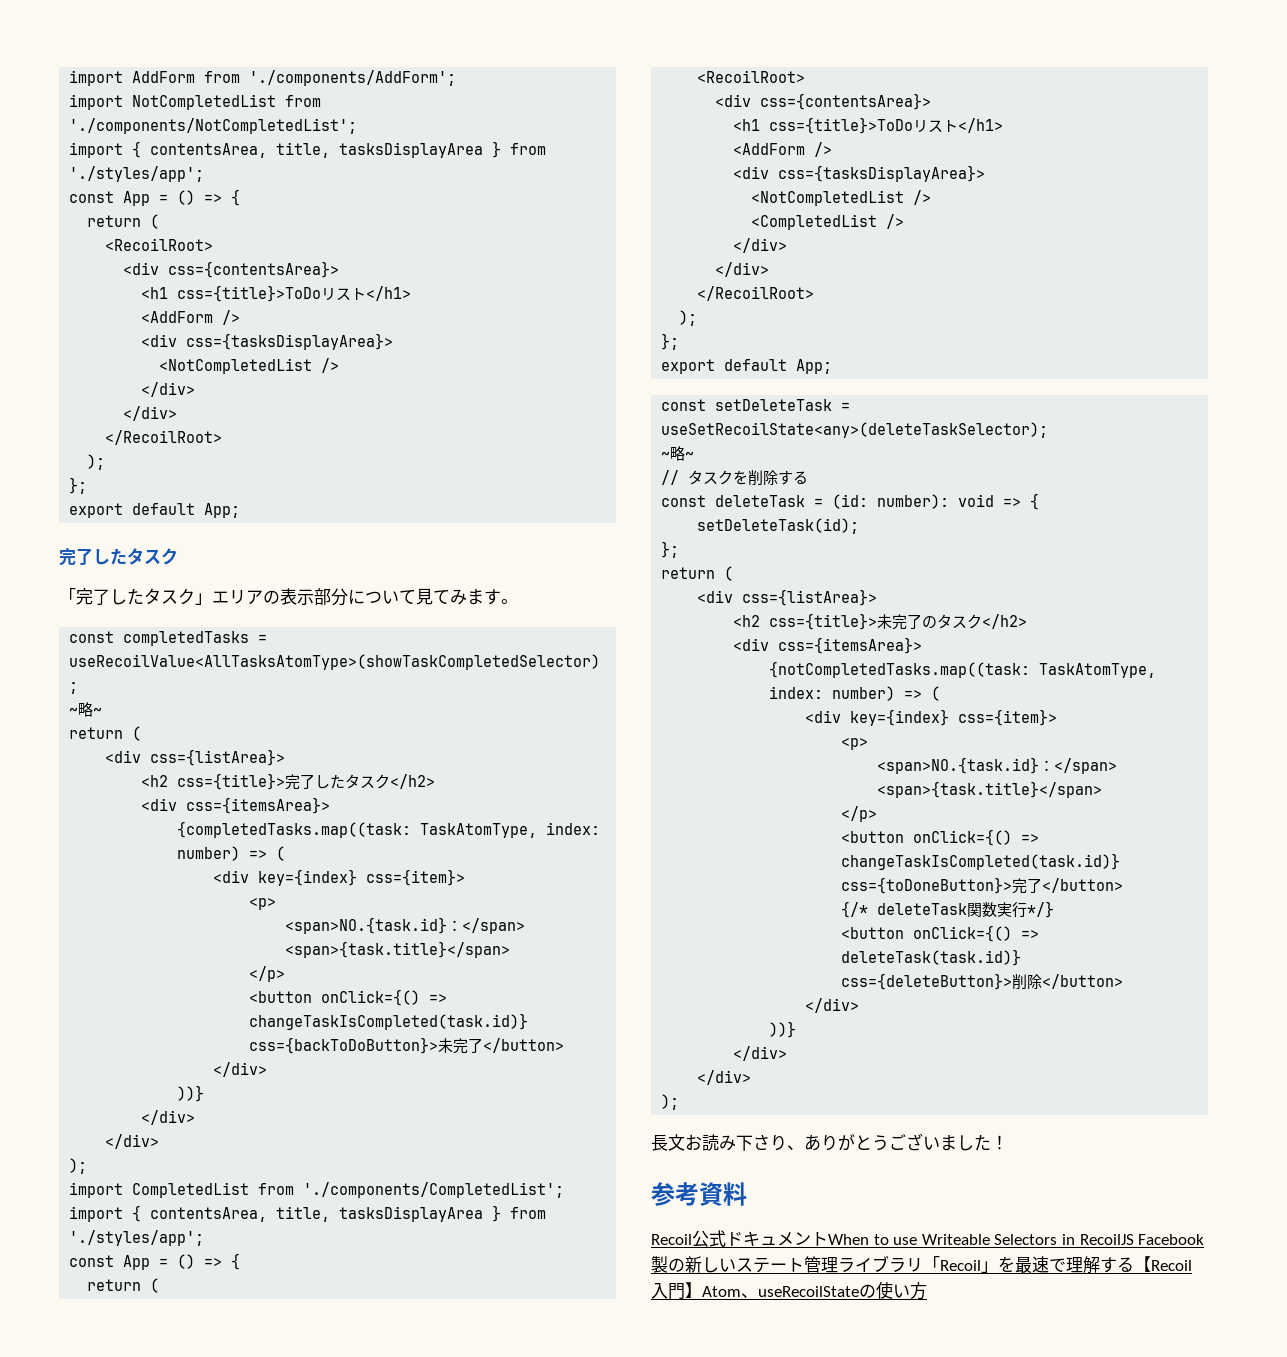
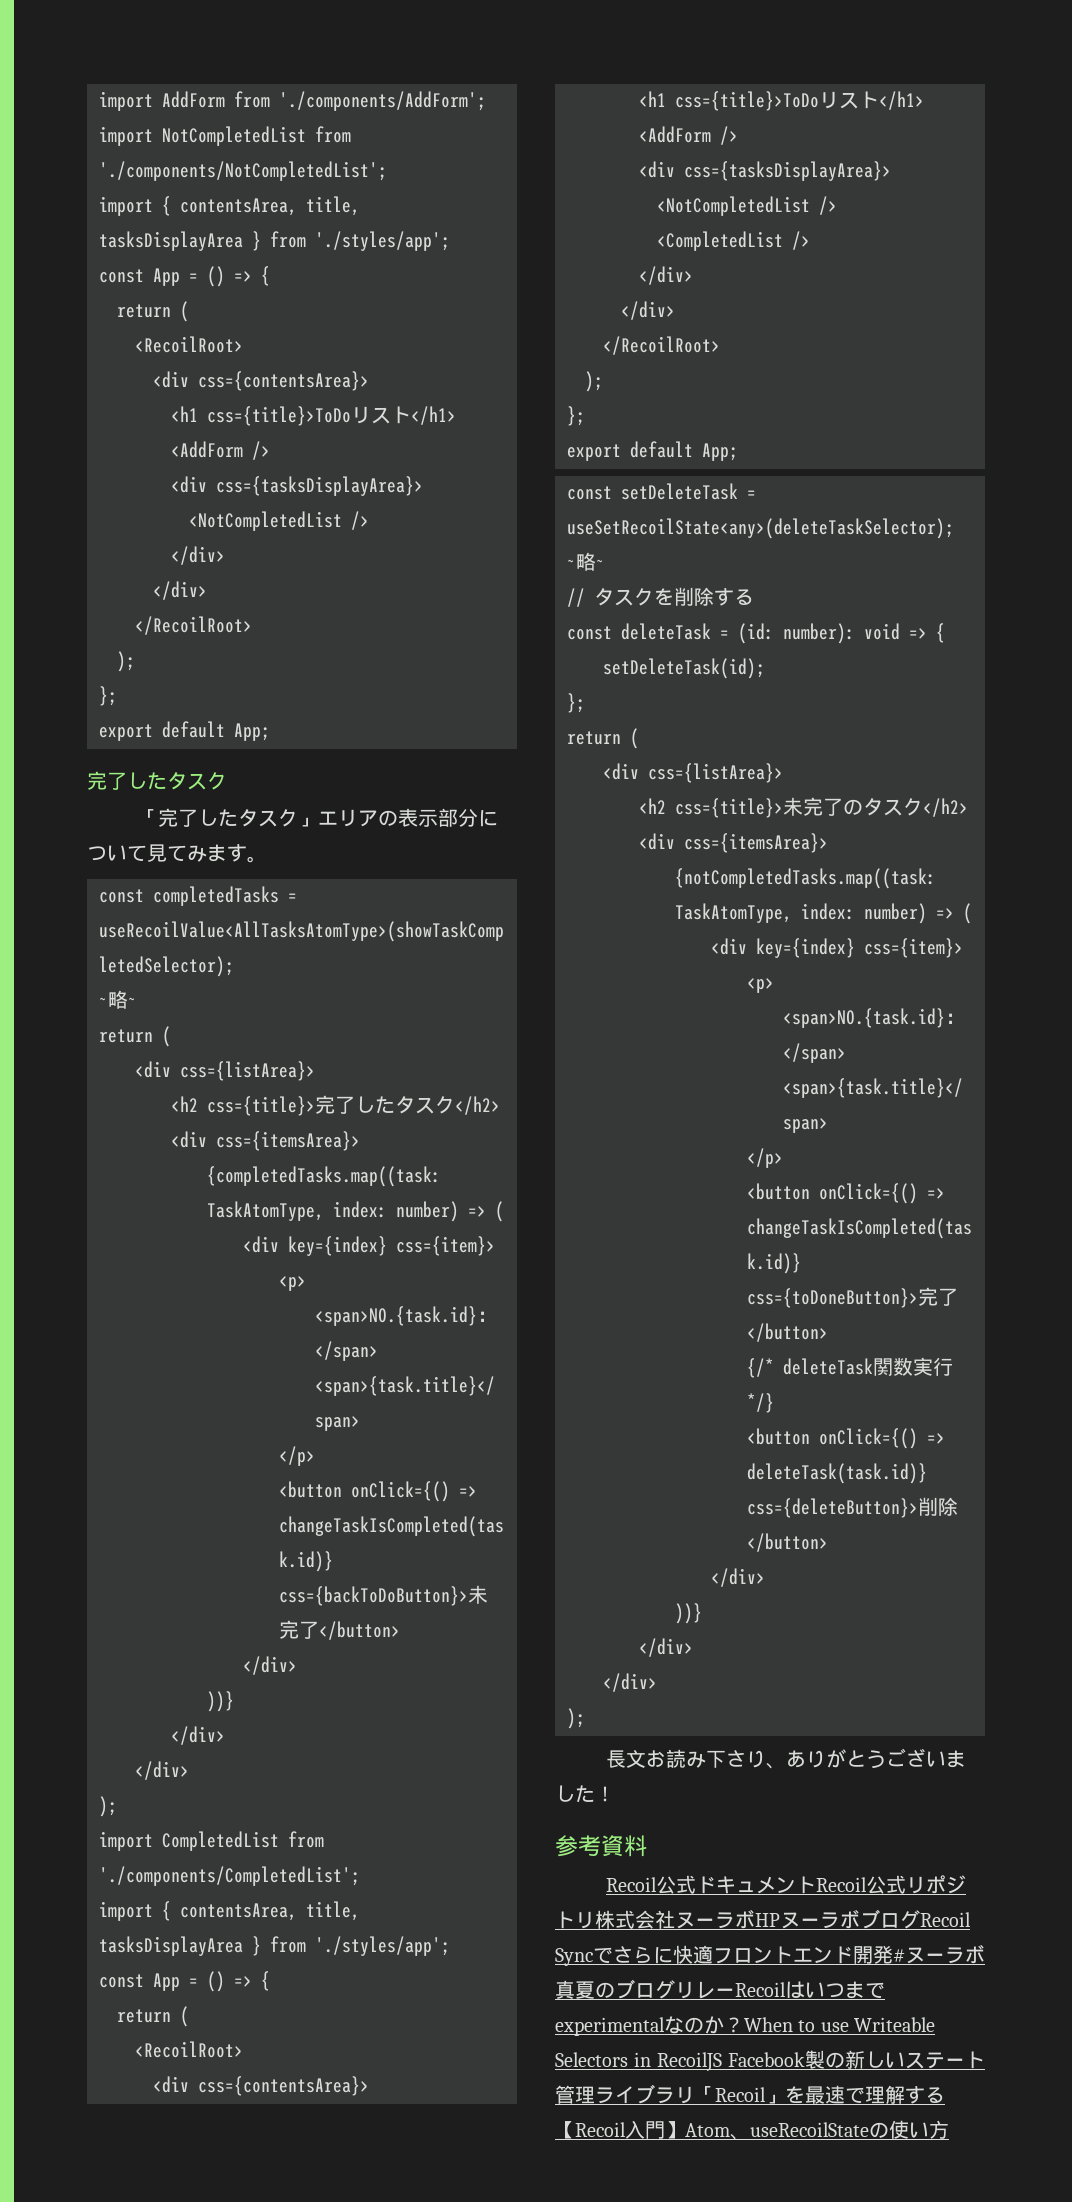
- Recoil公式ドキュメントWhen to use Writeable Selectors in RecoilJS Facebook製の新しいステート管理ライブラリ「Recoil」を最速で理解する【Recoil入門】Atom、useRecoilStateの使い方
+ Recoil公式ドキュメントRecoil公式リポジトリ株式会社ヌーラボHPヌーラボブログRecoil Syncでさらに快適フロントエンド開発#ヌーラボ真夏のブログリレーRecoilはいつまでexperimentalなのか？When to use Writeable Selectors in RecoilJS Facebook製の新しいステート管理ライブラリ「Recoil」を最速で理解する【Recoil入門】Atom、useRecoilStateの使い方

